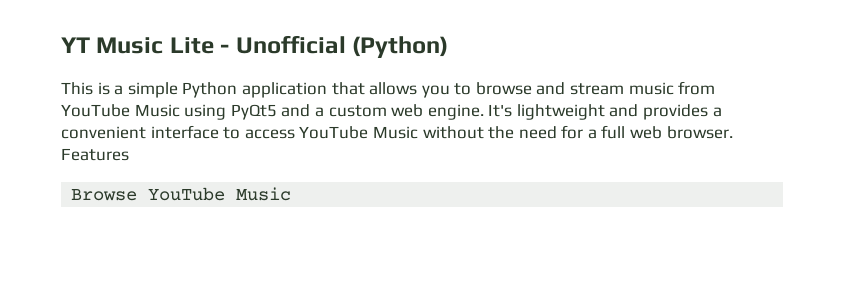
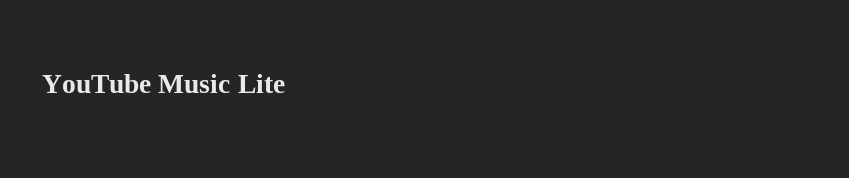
- YT Music Lite - Unofficial (Python)
- This is a simple Python application that allows you to browse and stream music from YouTube Music using PyQt5 and a custom web engine. It's lightweight and provides a convenient interface to access YouTube Music without the need for a full web browser. Features
- Browse YouTube Music
+ YouTube Music Lite

